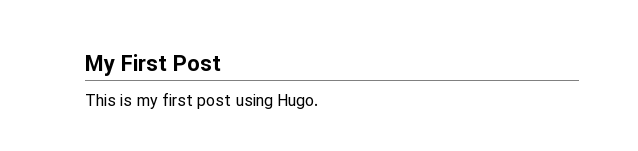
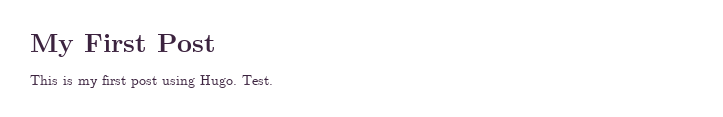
+ Test.

